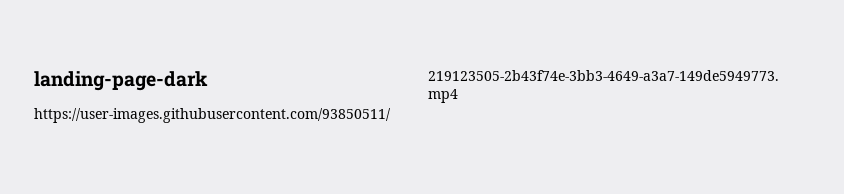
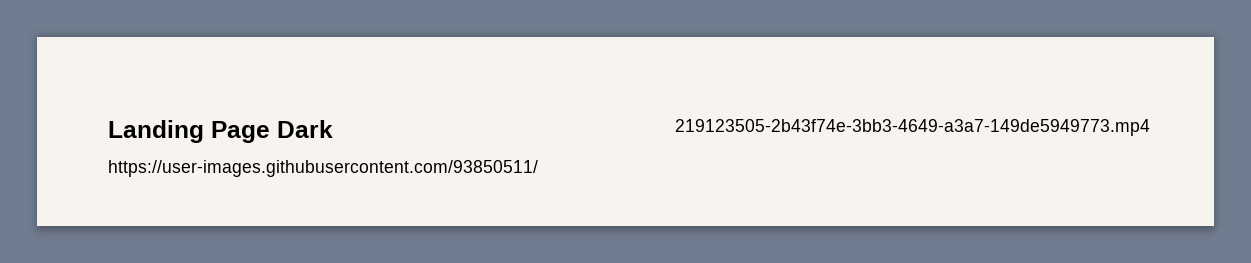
- landing-page-dark
+ Landing Page Dark

